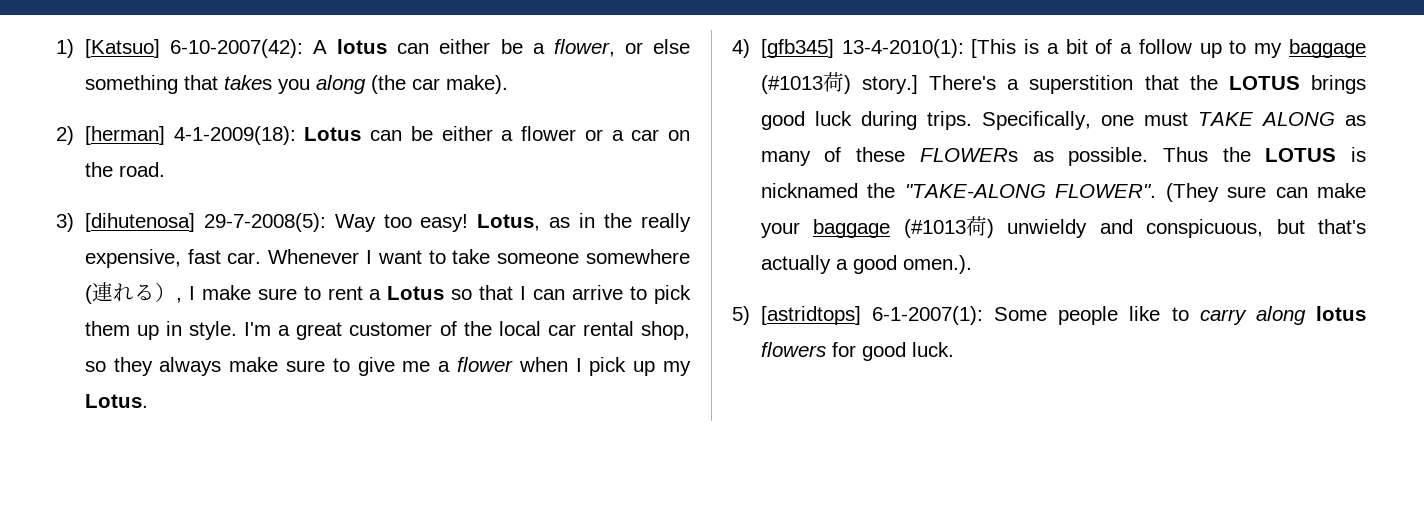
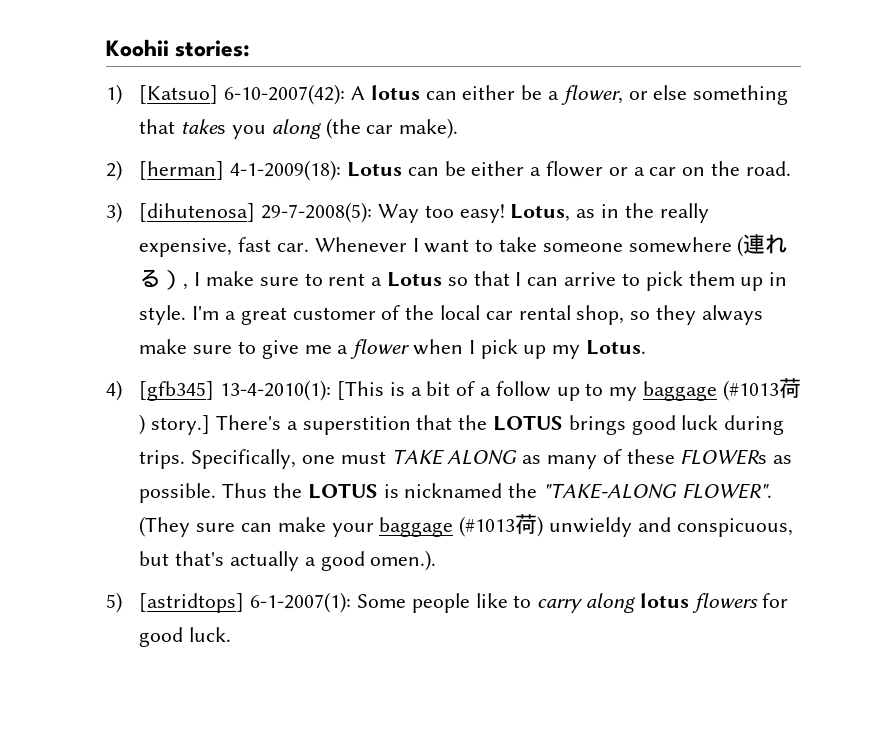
+ Koohii stories:

